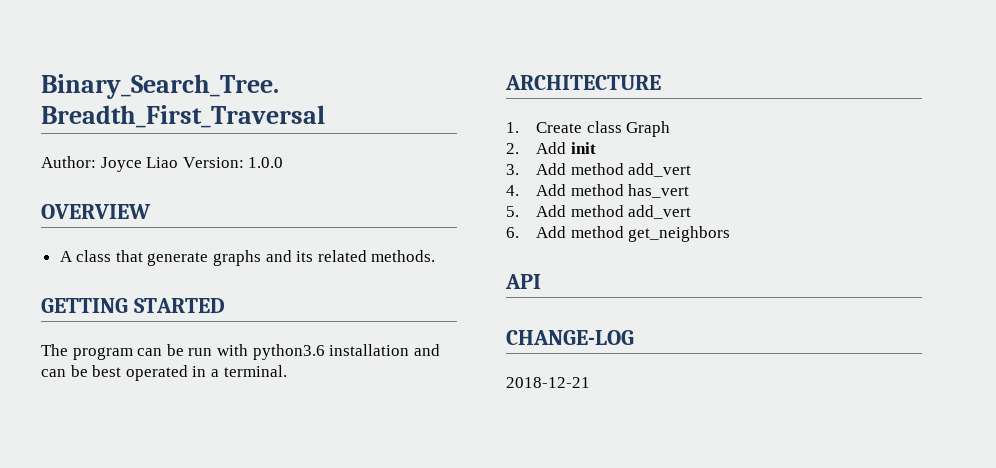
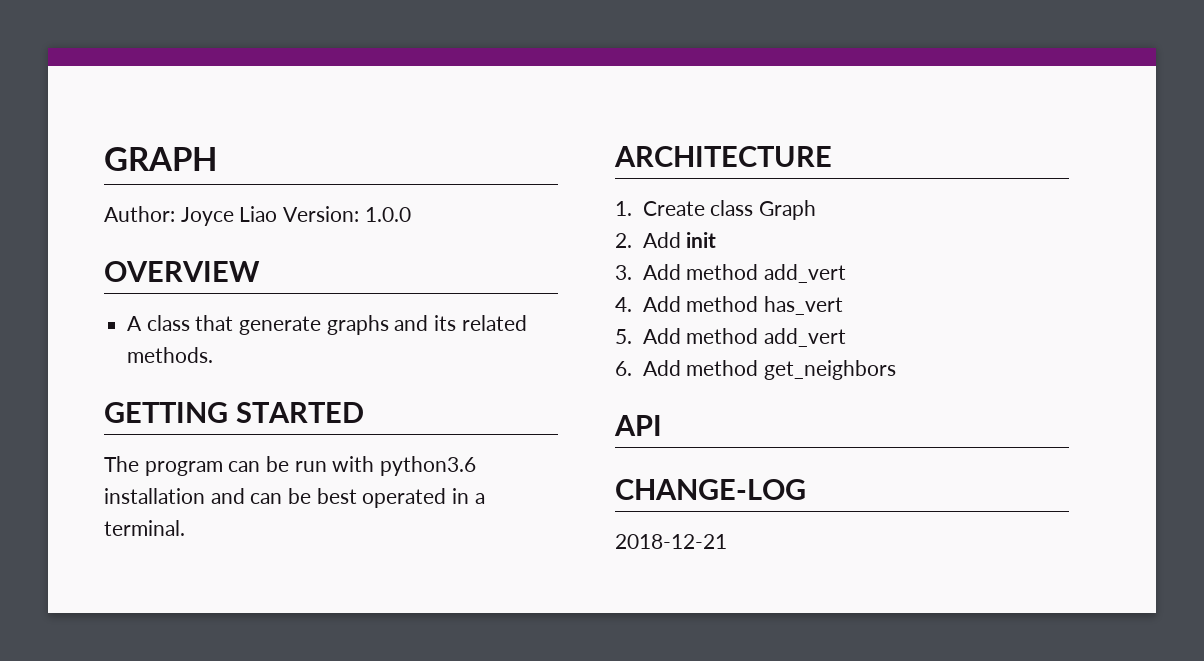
- Binary_Search_Tree. Breadth_First_Traversal
+ GRAPH

